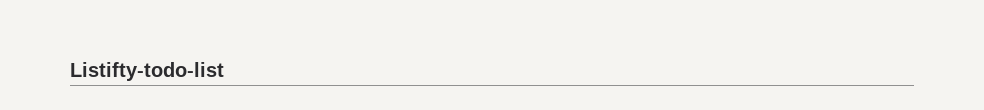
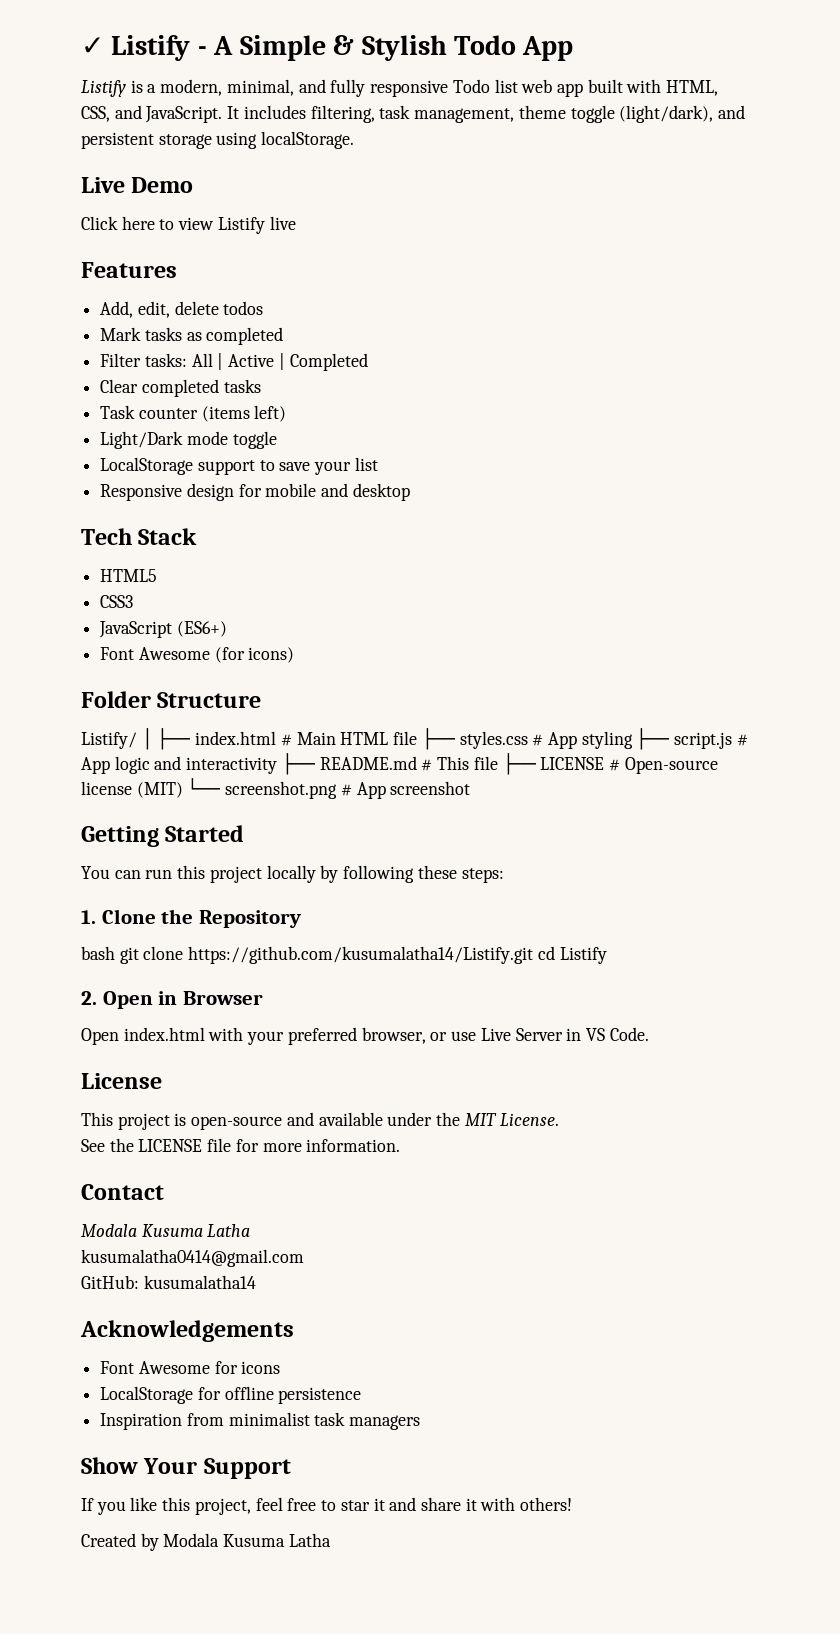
- Listifty-todo-list
+ ✓ Listify - A Simple & Stylish Todo App
+ Listify is a modern, minimal, and fully responsive Todo list web app built with HTML, CSS, and JavaScript. It includes filtering, task management, theme toggle (light/dark), and persistent storage using localStorage.
+ Live Demo
+ Click here to view Listify live
+ Features
+ Add, edit, delete todos
+ Mark tasks as completed
+ Filter tasks: All | Active | Completed
+ Clear completed tasks
+ Task counter (items left)
+ Light/Dark mode toggle
+ LocalStorage support to save your list
+ Responsive design for mobile and desktop
+ Tech Stack
+ HTML5
+ CSS3
+ JavaScript (ES6+)
+ Font Awesome (for icons)
+ Folder Structure
+ Listify/ │ ├── index.html # Main HTML file ├── styles.css # App styling ├── script.js # App logic and interactivity ├── README.md # This file ├── LICENSE # Open-source license (MIT) └── screenshot.png # App screenshot
+ Getting Started
+ You can run this project locally by following these steps:
+ 1. Clone the Repository
+ bash git clone https://github.com/kusumalatha14/Listify.git cd Listify
+ 2. Open in Browser
+ Open index.html with your preferred browser, or use Live Server in VS Code.
+ License
+ This project is open-source and available under the MIT License.
+ See the LICENSE file for more information.
+ Contact
+ Modala Kusuma Latha
+ kusumalatha0414@gmail.com
+ GitHub: kusumalatha14
+ Acknowledgements
+ Font Awesome for icons
+ LocalStorage for offline persistence
+ Inspiration from minimalist task managers
+ Show Your Support
+ If you like this project, feel free to star it and share it with others!
+ Created by Modala Kusuma Latha

